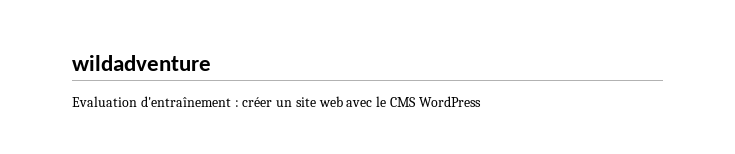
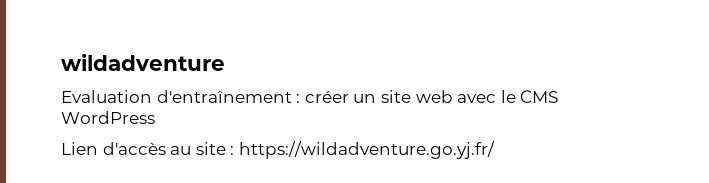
+ Lien d'accès au site : https://wildadventure.go.yj.fr/

